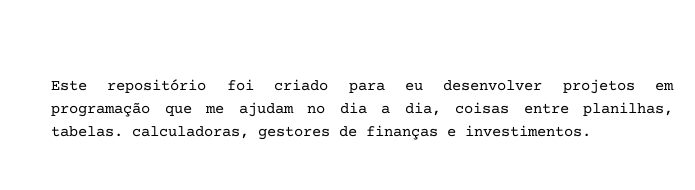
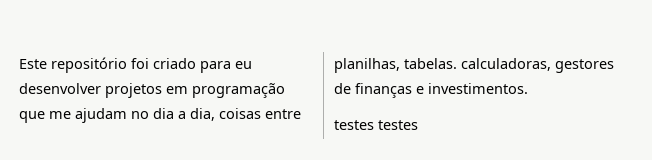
+ testes testes

